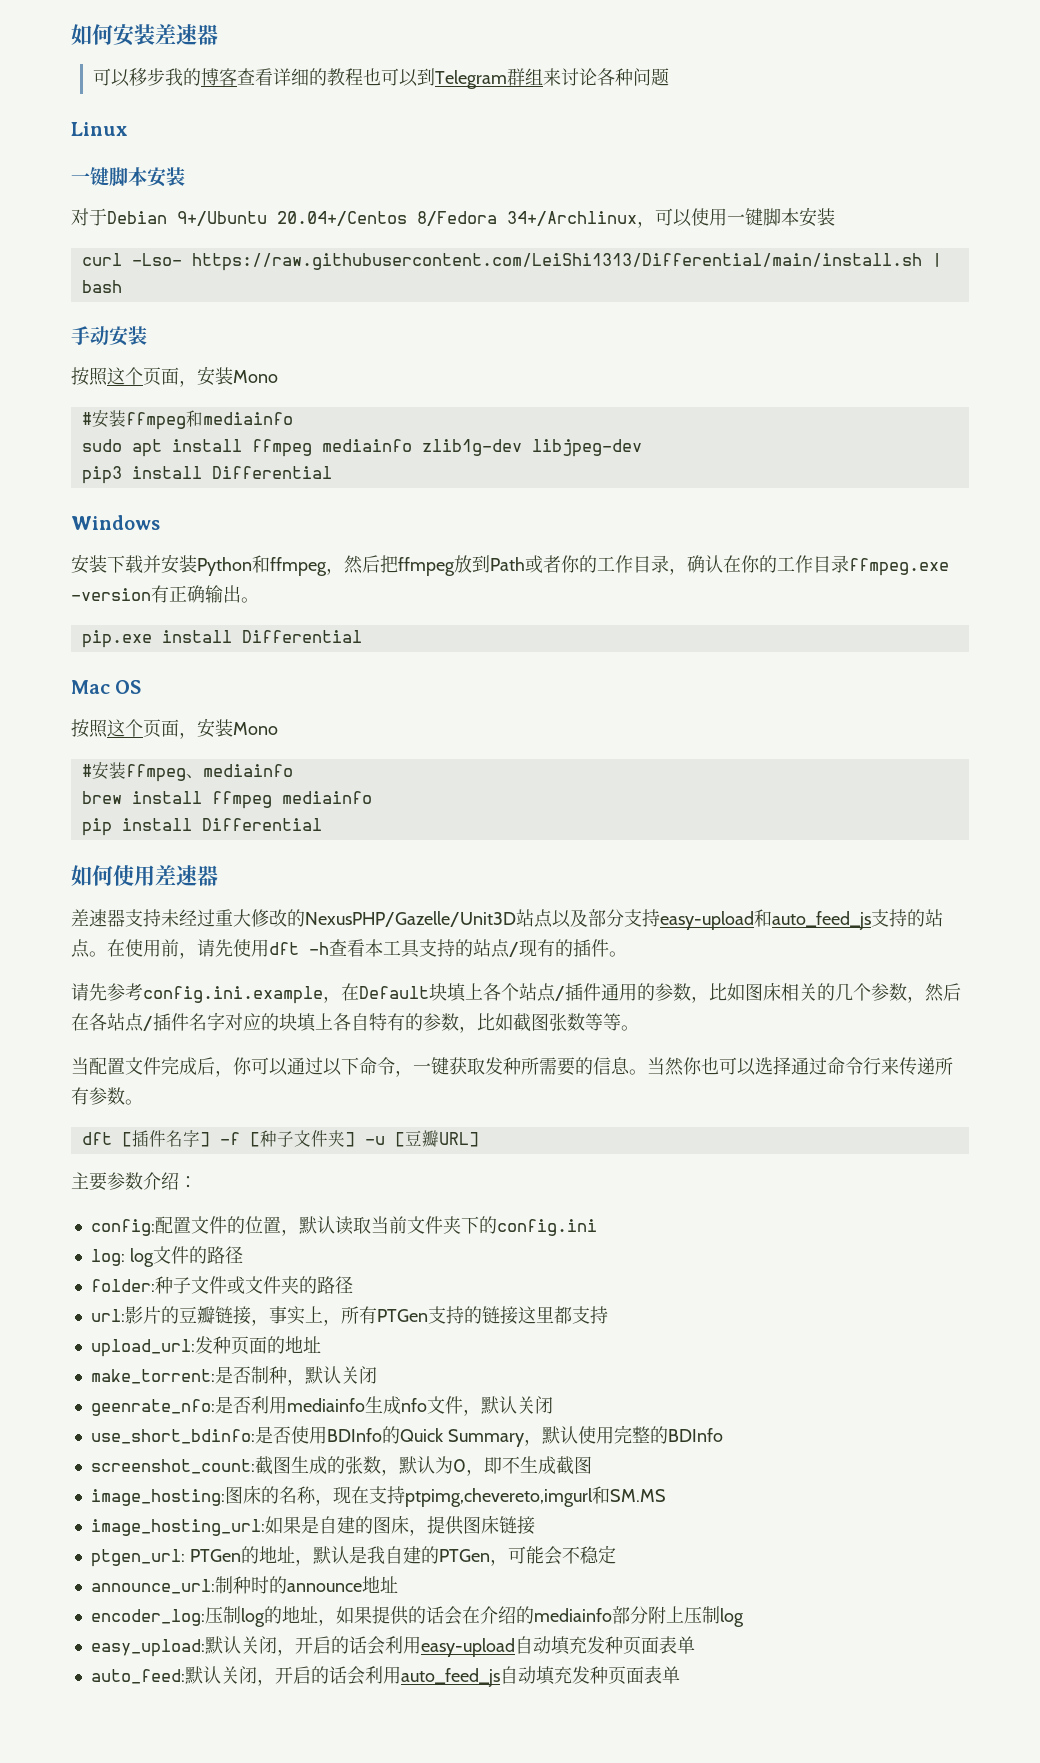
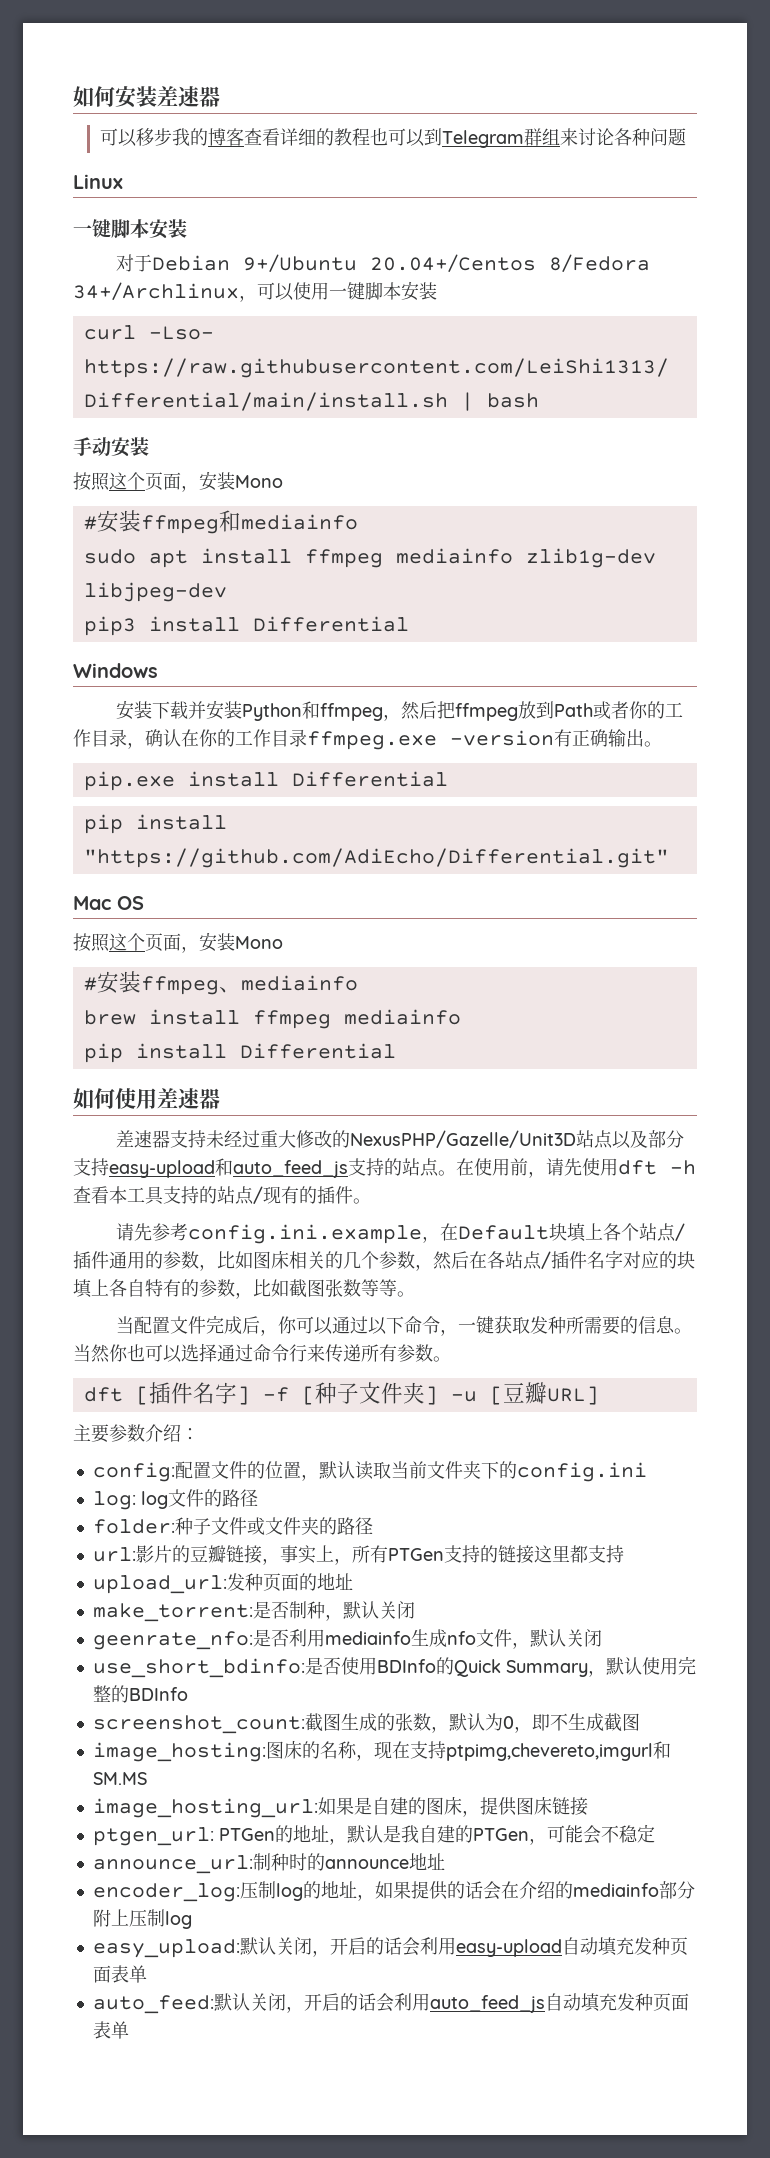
+ pip install "https://github.com/AdiEcho/Differential.git"

